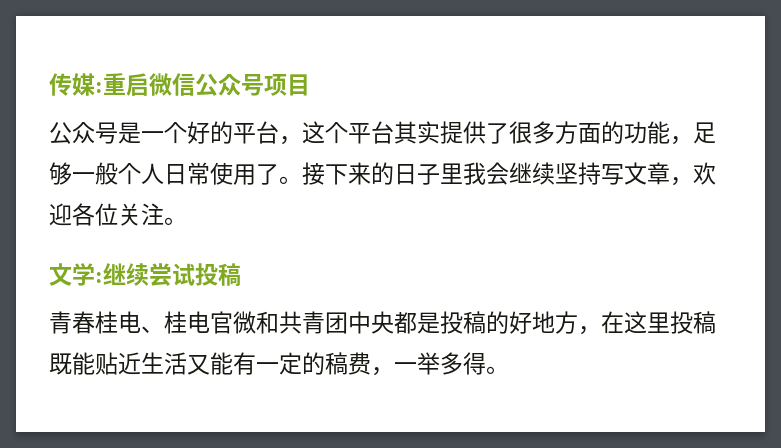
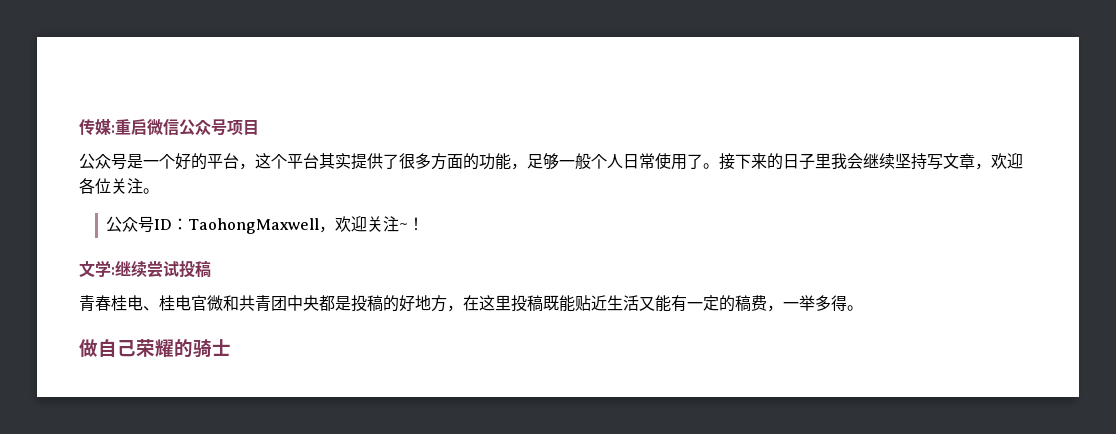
+ 公众号ID：TaohongMaxwell，欢迎关注~！
+ 做自己荣耀的骑士

